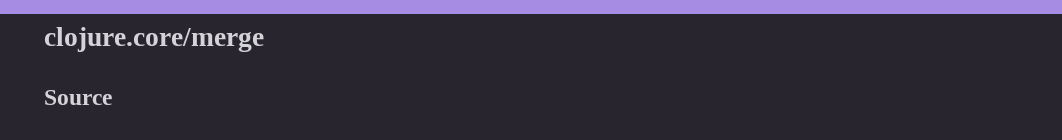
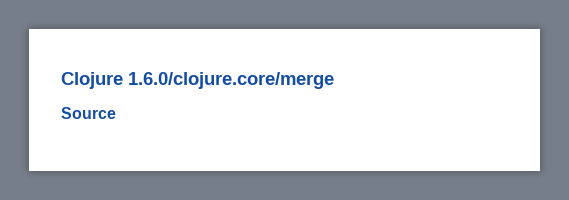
- clojure.core/merge
+ Clojure 1.6.0/clojure.core/merge

